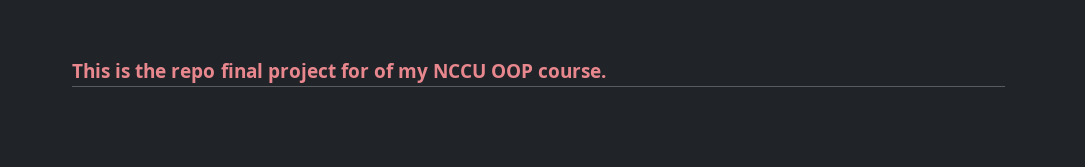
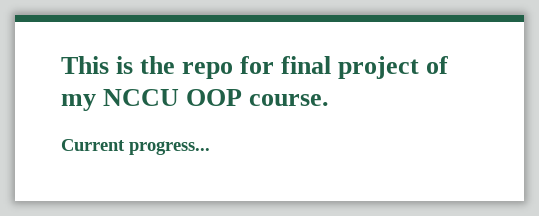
- This is the repo final project for of my NCCU OOP course.
+ This is the repo for final project of my NCCU OOP course.
+ Current progress...

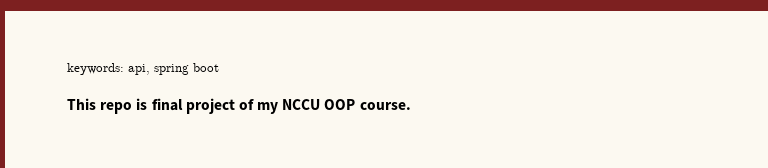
- This is the repo for final project of my NCCU OOP course.
+ keywords: api, spring boot
+ This repo is final project of my NCCU OOP course.
- Current progress...

